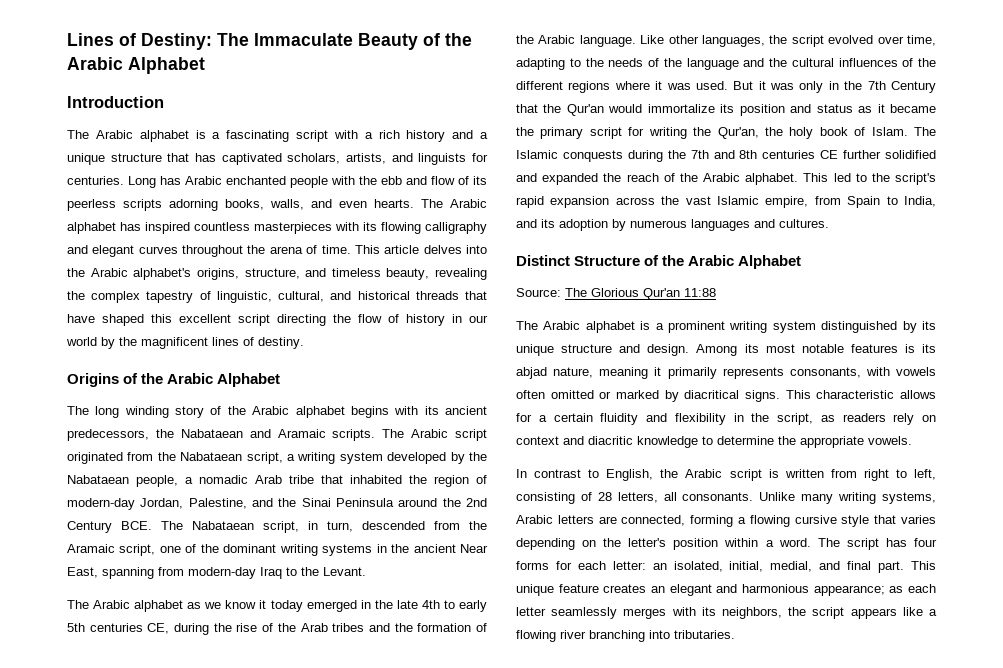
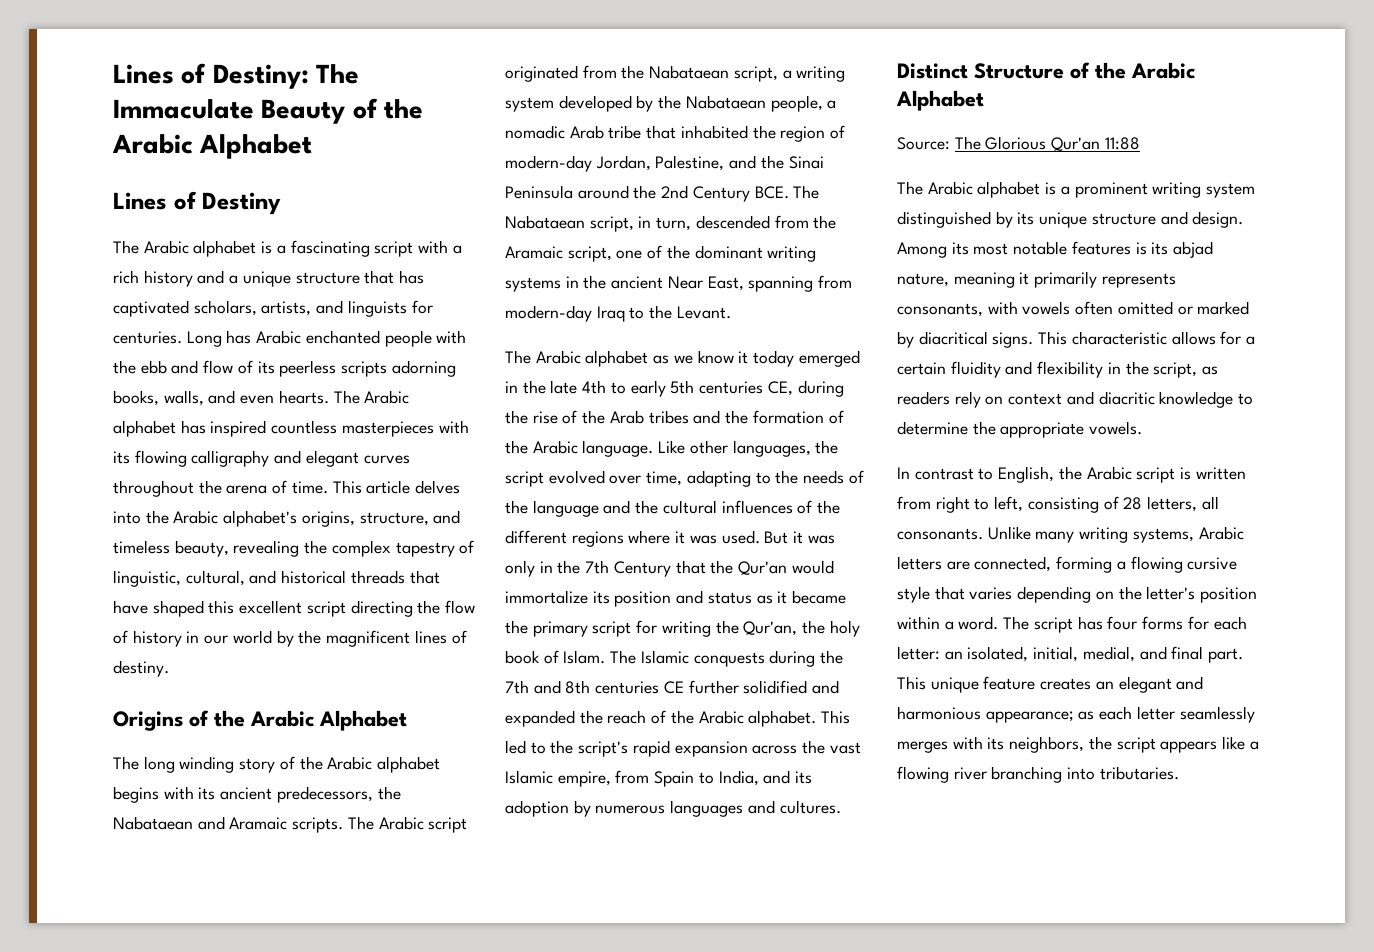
- Introduction
+ Lines of Destiny

